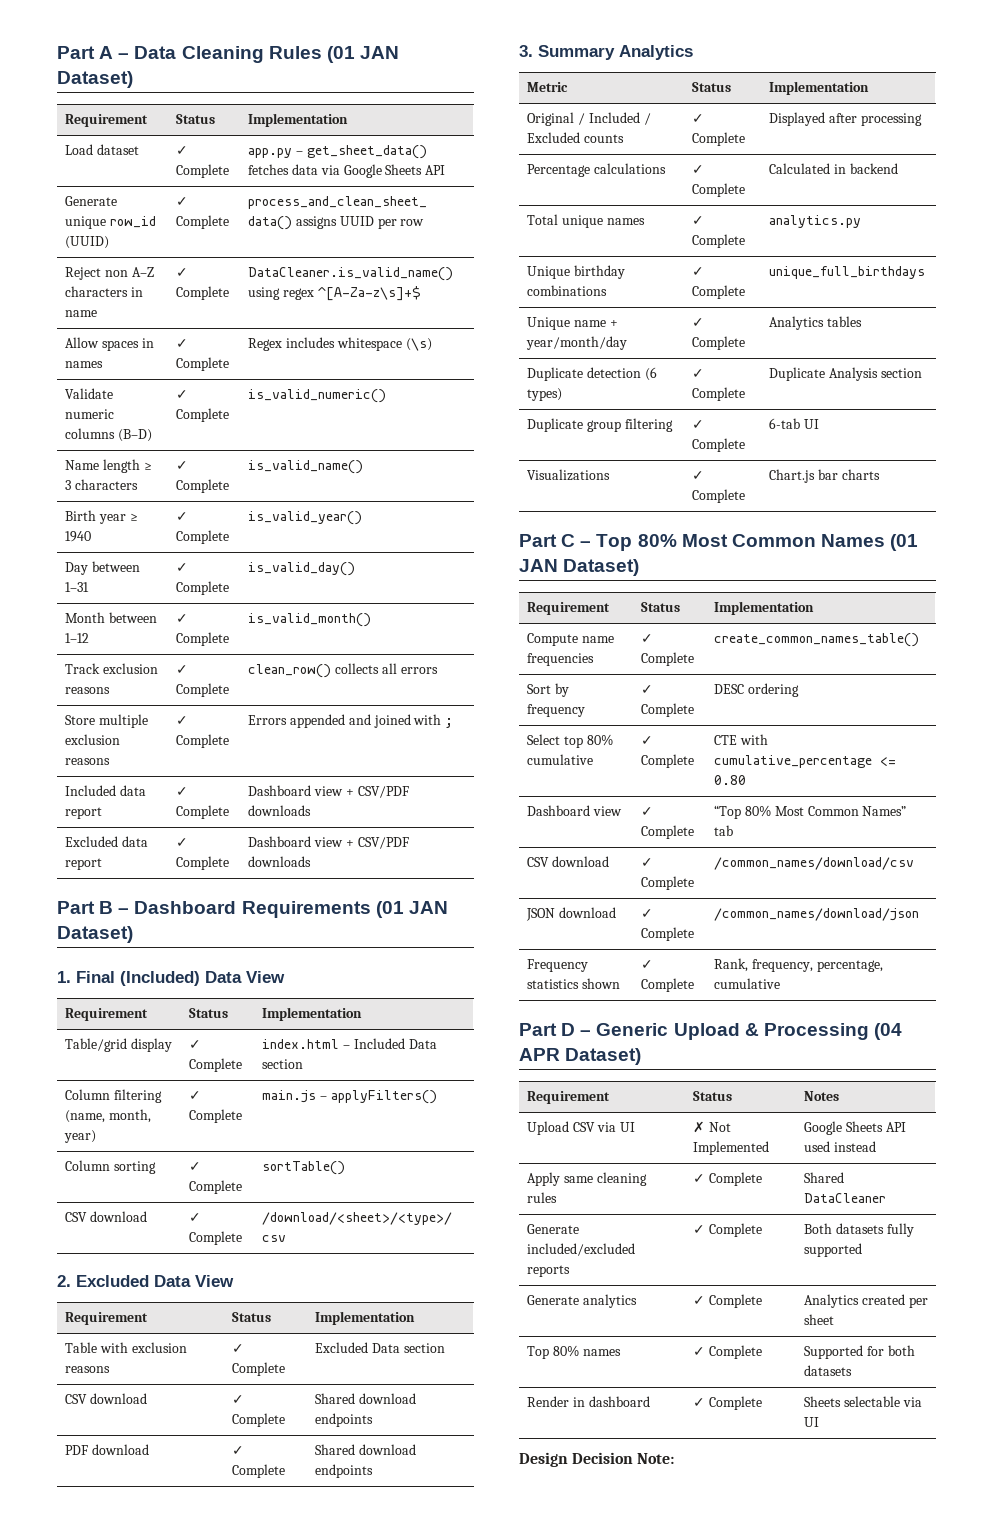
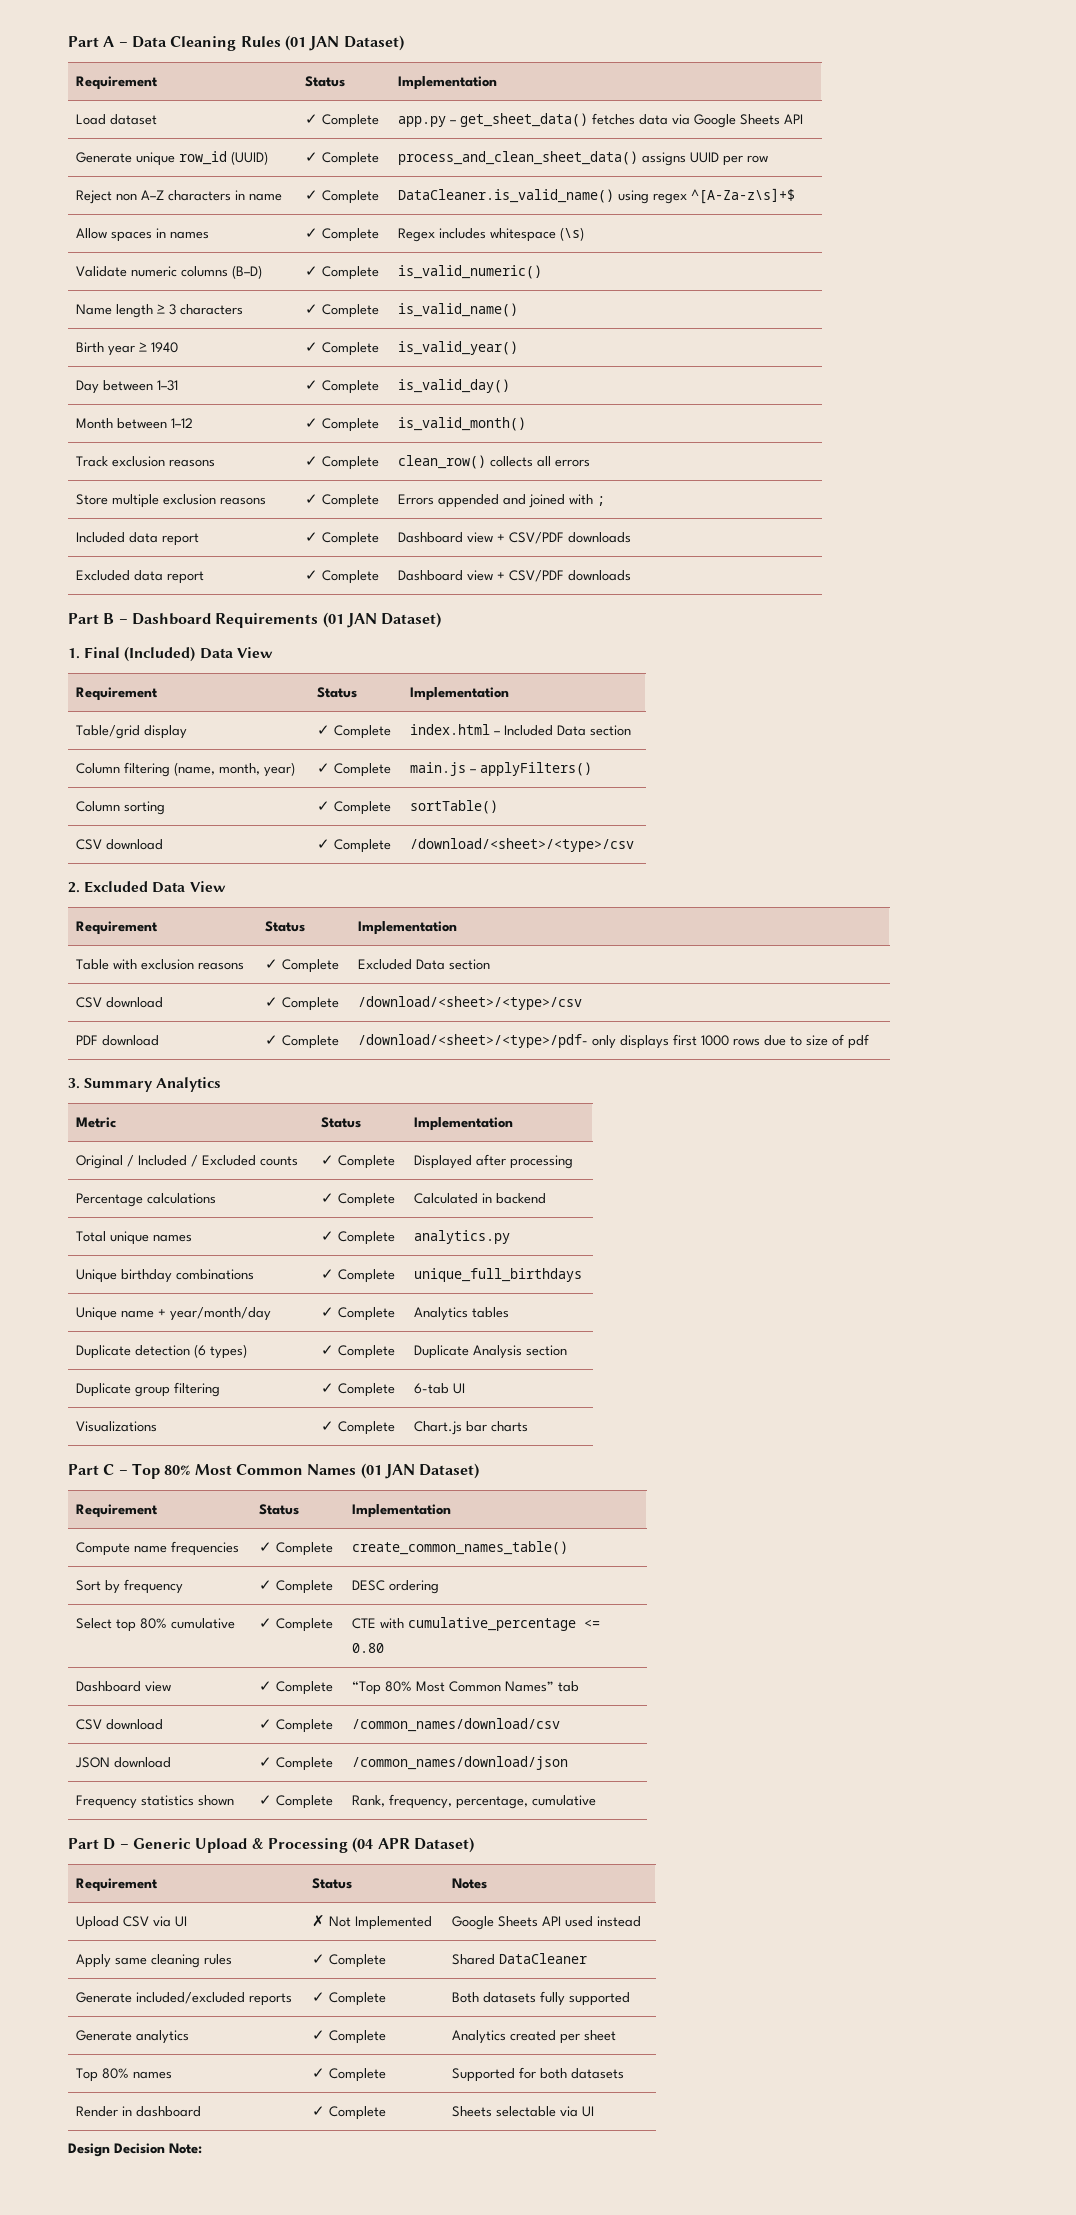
  Table with exclusion reasons | ✓ Complete | Excluded Data section
- CSV download | ✓ Complete | Shared download endpoints
+ CSV download | ✓ Complete | /download/<sheet>/<type>/csv
- PDF download | ✓ Complete | Shared download endpoints
+ PDF download | ✓ Complete | /download/<sheet>/<type>/pdf- only displays first 1000 rows due to size of pdf

